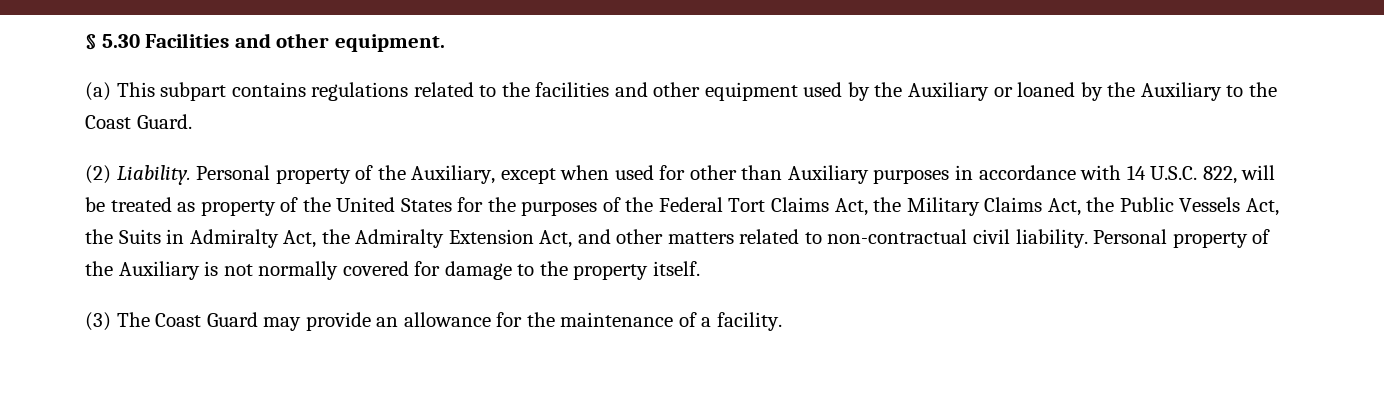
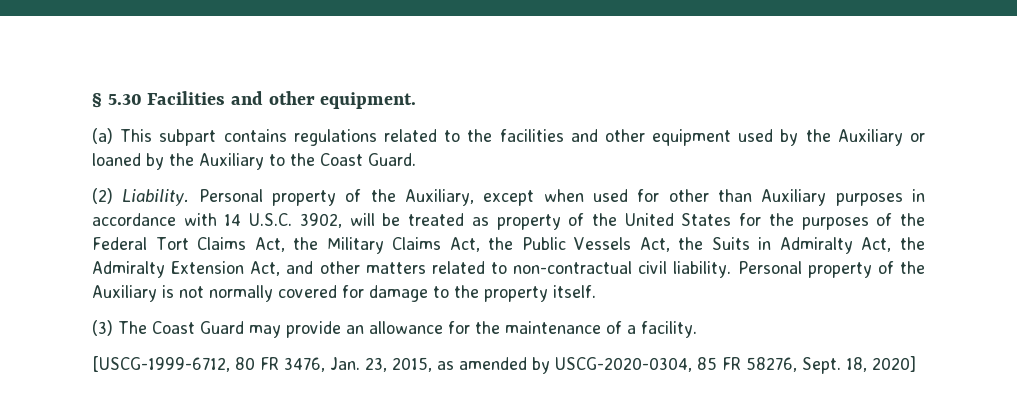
- Personal property of the Auxiliary, except when used for other than Auxiliary purposes in accordance with 14 U.S.C. 822, will be treated as property of the United States for the purposes of the Federal Tort Claims Act, the Military Claims Act, the Public Vessels Act, the Suits in Admiralty Act, the Admiralty Extension Act, and other matters related to non-contractual civil liability.
+ Personal property of the Auxiliary, except when used for other than Auxiliary purposes in accordance with 14 U.S.C. 3902, will be treated as property of the United States for the purposes of the Federal Tort Claims Act, the Military Claims Act, the Public Vessels Act, the Suits in Admiralty Act, the Admiralty Extension Act, and other matters related to non-contractual civil liability.
+ [USCG-1999-6712, 80 FR 3476, Jan. 23, 2015, as amended by USCG-2020-0304, 85 FR 58276, Sept. 18, 2020]

